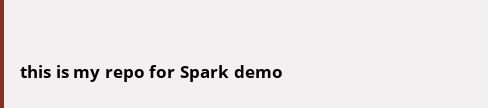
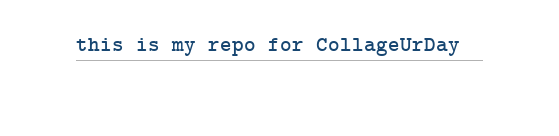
- this is my repo for Spark demo
+ this is my repo for CollageUrDay

